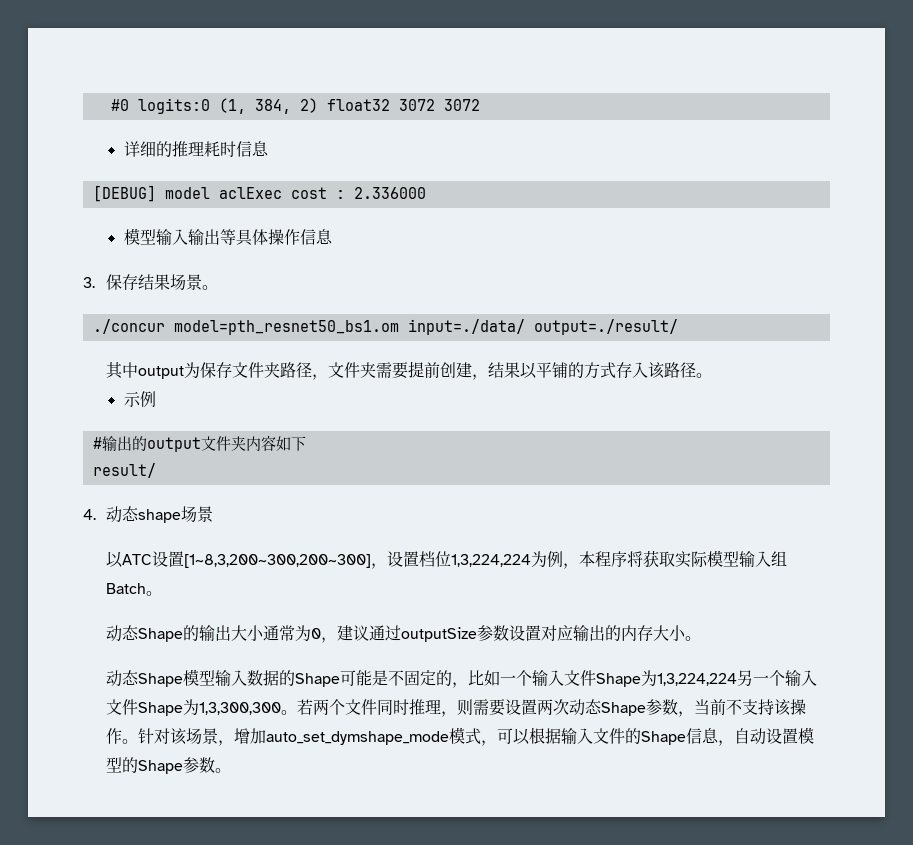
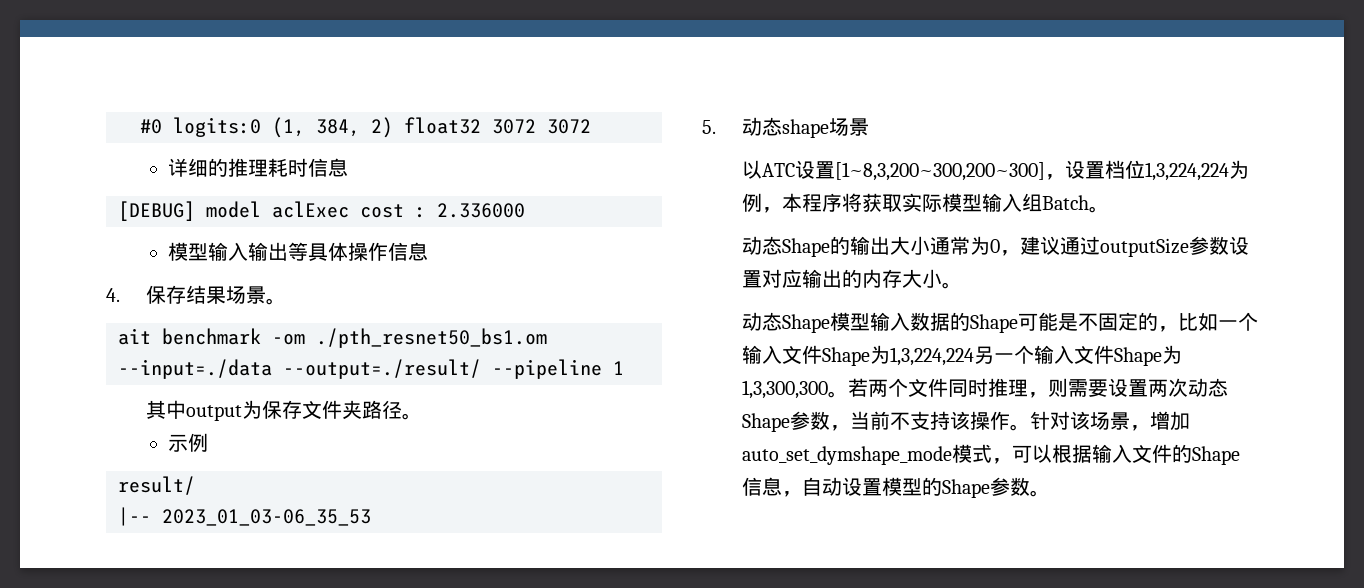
- 3.保存结果场景。
+ 4.保存结果场景。
- ./concur model=pth_resnet50_bs1.om input=./data/ output=./result/
+ ait benchmark -om ./pth_resnet50_bs1.om --input=./data --output=./result/ --pipeline 1
- 其中output为保存文件夹路径，文件夹需要提前创建，结果以平铺的方式存入该路径。
+ 其中output为保存文件夹路径。
  示例
- #输出的output文件夹内容如下
  result/
- 4.动态shape场景
+ |-- 2023_01_03-06_35_53
+ 5.动态shape场景

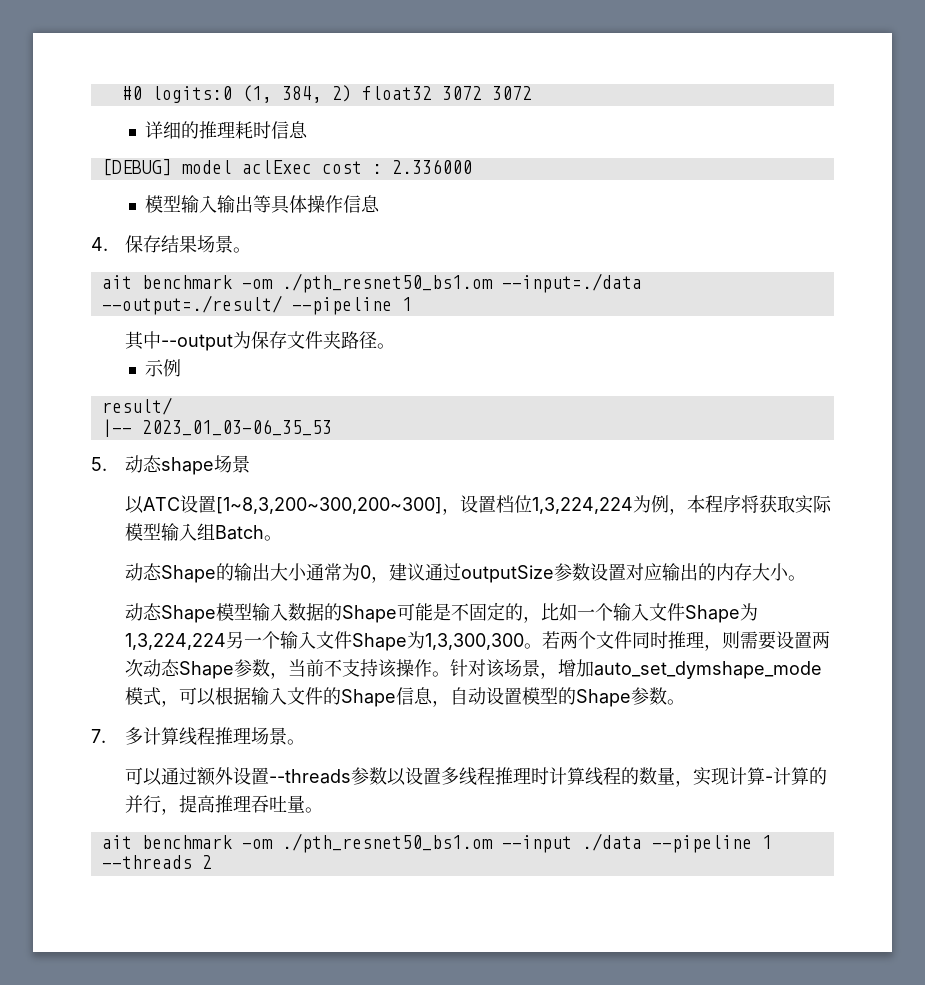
- 其中output为保存文件夹路径。
+ 其中--output为保存文件夹路径。
+ 7.多计算线程推理场景。
+ 可以通过额外设置--threads参数以设置多线程推理时计算线程的数量，实现计算-计算的并行，提高推理吞吐量。
+ ait benchmark -om ./pth_resnet50_bs1.om --input ./data --pipeline 1 --threads 2

